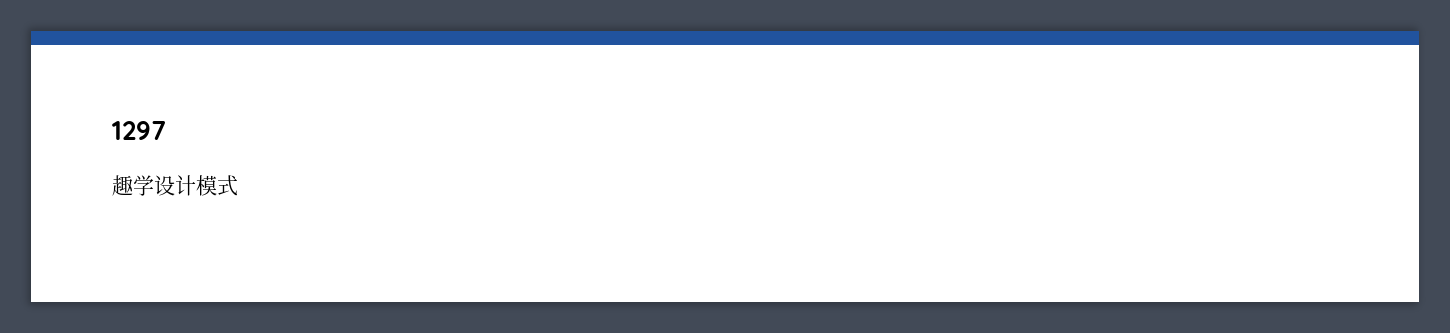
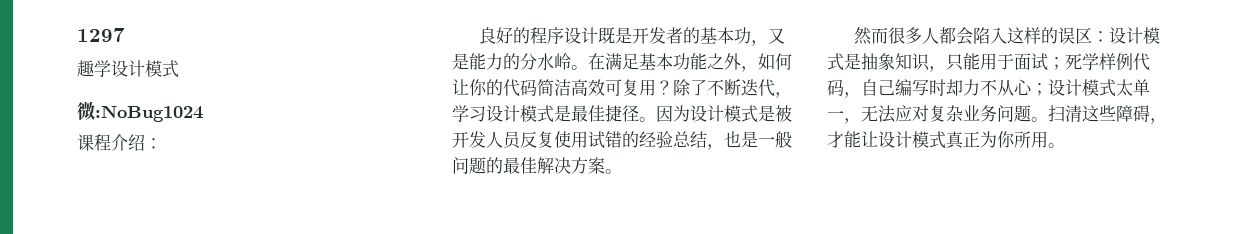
+ 微:NoBug1024
+ 课程介绍：
+ 良好的程序设计既是开发者的基本功，又是能力的分水岭。在满足基本功能之外，如何让你的代码简洁高效可复用？除了不断迭代，学习设计模式是最佳捷径。因为设计模式是被开发人员反复使用试错的经验总结，也是一般问题的最佳解决方案。
+ 然而很多人都会陷入这样的误区：设计模式是抽象知识，只能用于面试；死学样例代码，自己编写时却力不从心；设计模式太单一，无法应对复杂业务问题。扫清这些障碍，才能让设计模式真正为你所用。

